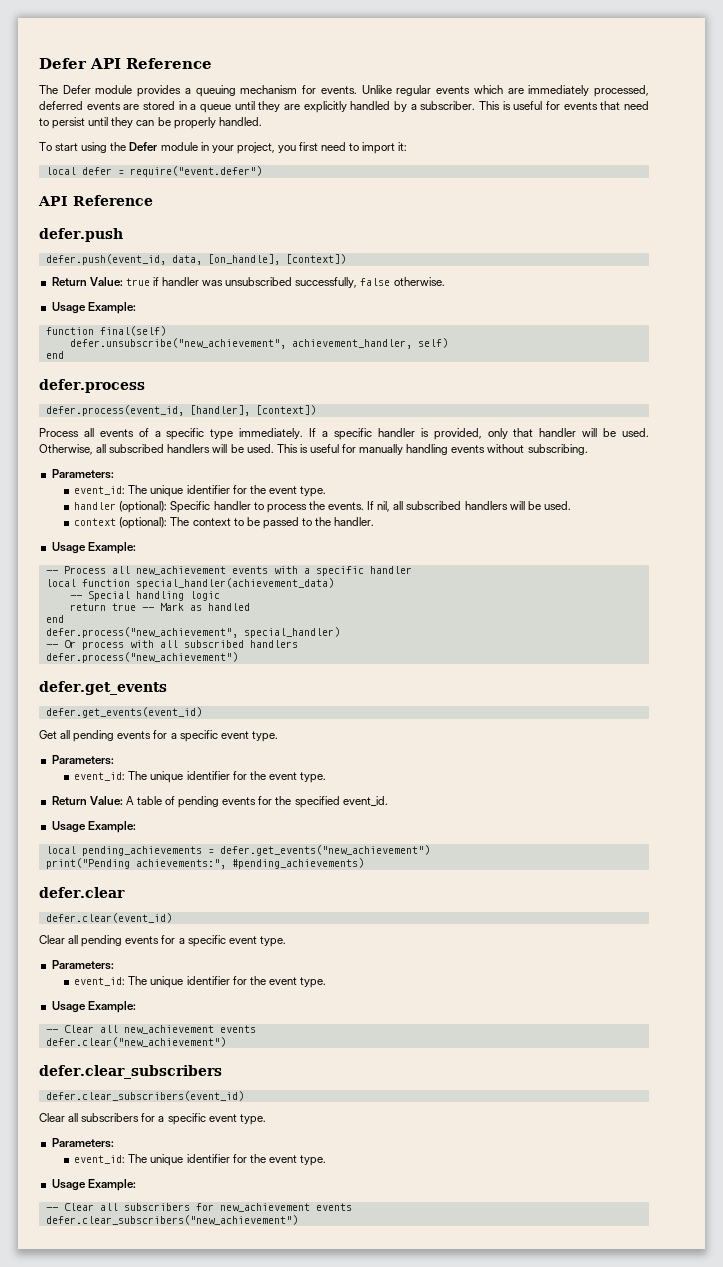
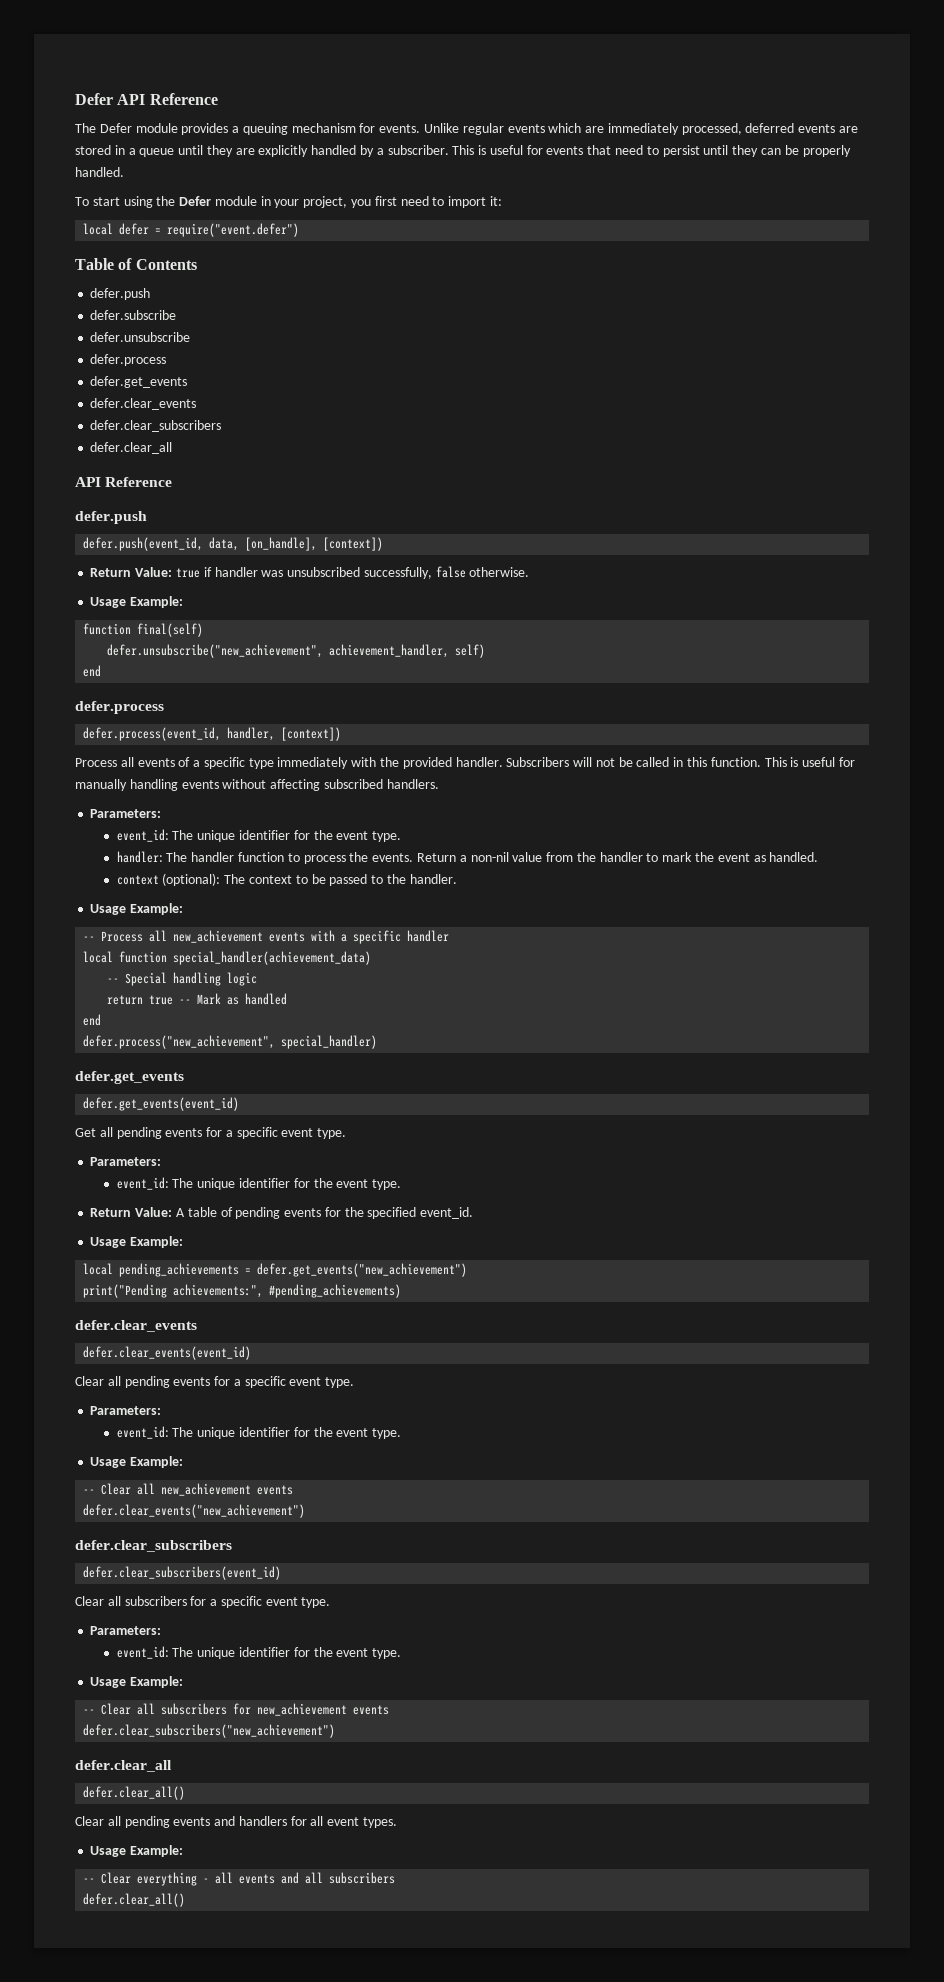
+ Table of Contents
+ defer.push
+ defer.subscribe
+ defer.unsubscribe
+ defer.process
+ defer.get_events
+ defer.clear_events
+ defer.clear_subscribers
+ defer.clear_all
- defer.process(event_id, [handler], [context])
+ defer.process(event_id, handler, [context])
- Process all events of a specific type immediately. If a specific handler is provided, only that handler will be used. Otherwise, all subscribed handlers will be used.
+ Process all events of a specific type immediately with the provided handler. Subscribers will not be called in this function.
- This is useful for manually handling events without subscribing.
+ This is useful for manually handling events without affecting subscribed handlers.
  Parameters:
  event_id: The unique identifier for the event type.
- handler (optional): Specific handler to process the events. If nil, all subscribed handlers will be used.
+ handler: The handler function to process the events. Return a non-nil value from the handler to mark the event as handled.
- -- Or process with all subscribed handlers
- defer.process("new_achievement")
  print("Pending achievements:", #pending_achievements)
- defer.clear
- defer.clear(event_id)
+ defer.clear_events
+ defer.clear_events(event_id)
- defer.clear("new_achievement")
+ defer.clear_events("new_achievement")
  defer.clear_subscribers("new_achievement")
+ defer.clear_all
+ defer.clear_all()
+ Clear all pending events and handlers for all event types.
+ Usage Example:
+ -- Clear everything - all events and all subscribers
+ defer.clear_all()

